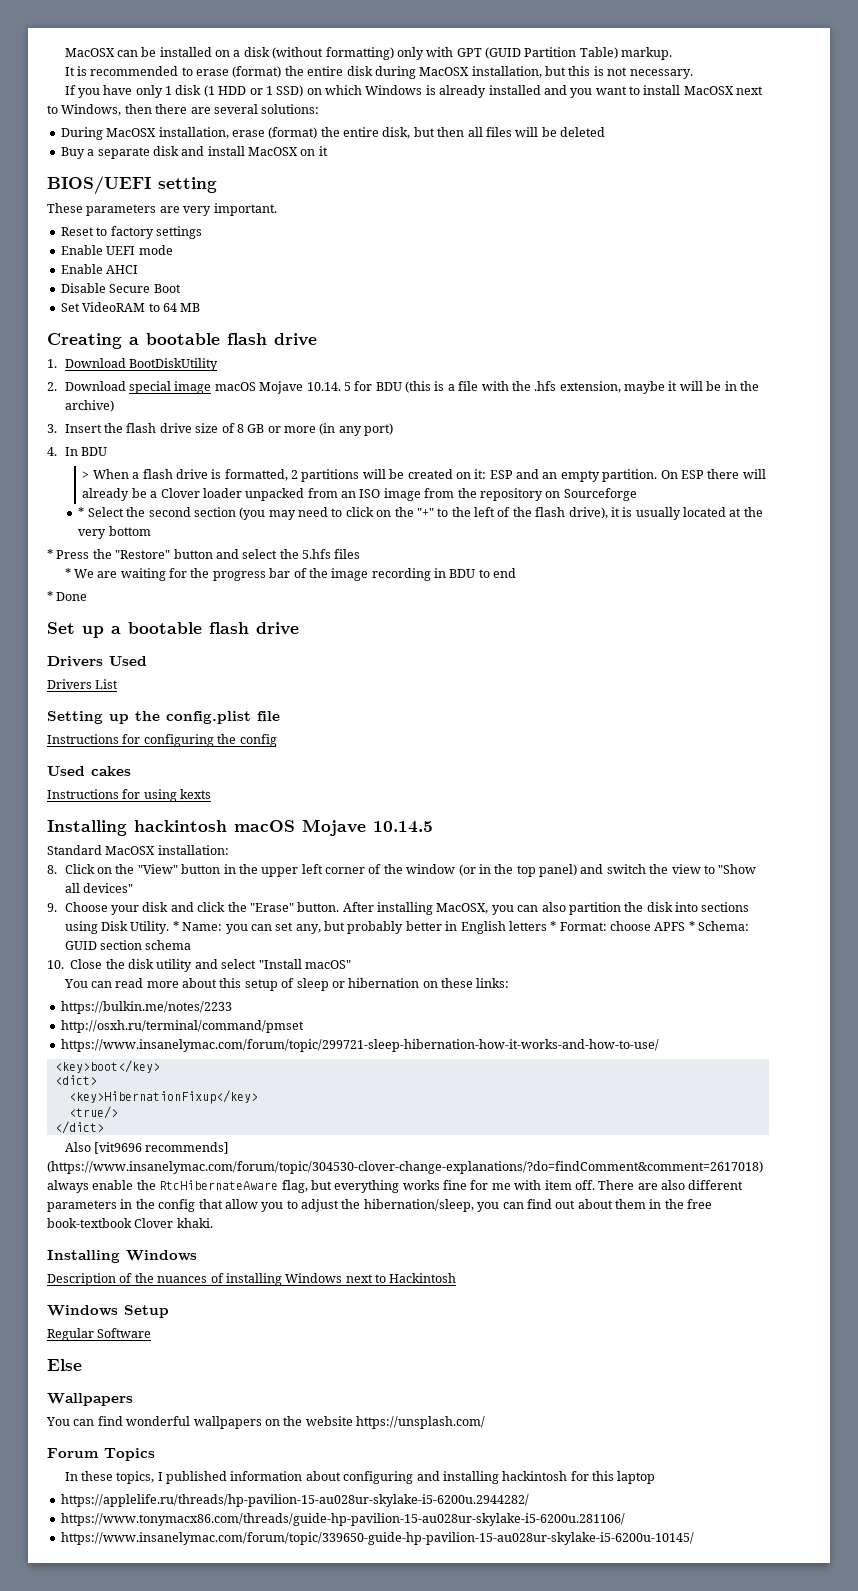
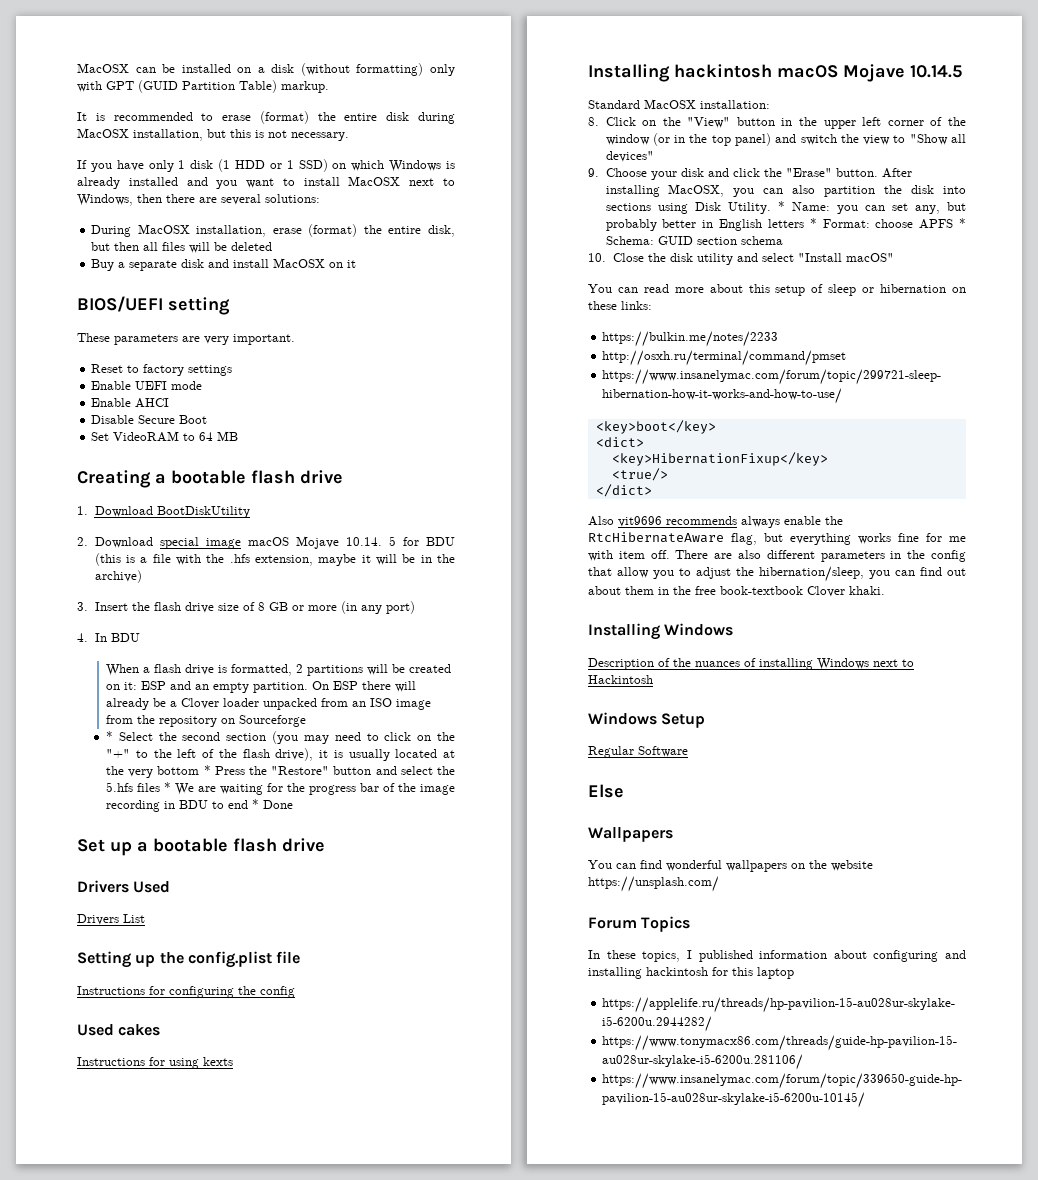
- > When a flash drive is formatted, 2 partitions will be created on it: ESP and an empty partition.
+ When a flash drive is formatted, 2 partitions will be created on it: ESP and an empty partition.
- * Select the second section (you may need to click on the "+" to the left of the flash drive), it is usually located at the very bottom
- * Press the "Restore" button and select the 5.hfs files
- * We are waiting for the progress bar of the image recording in BDU to end
- * Done
+ * Select the second section (you may need to click on the "+" to the left of the flash drive), it is usually located at the very bottom * Press the "Restore" button and select the 5.hfs files * We are waiting for the progress bar of the image recording in BDU to end * Done
- Also [vit9696 recommends] (https://www.insanelymac.com/forum/topic/304530-clover-change-explanations/?do=findComment&comment=2617018) always enable the RtcHibernateAware flag, but everything works fine for me with item off.
+ Also vit9696 recommends always enable the RtcHibernateAware flag, but everything works fine for me with item off.

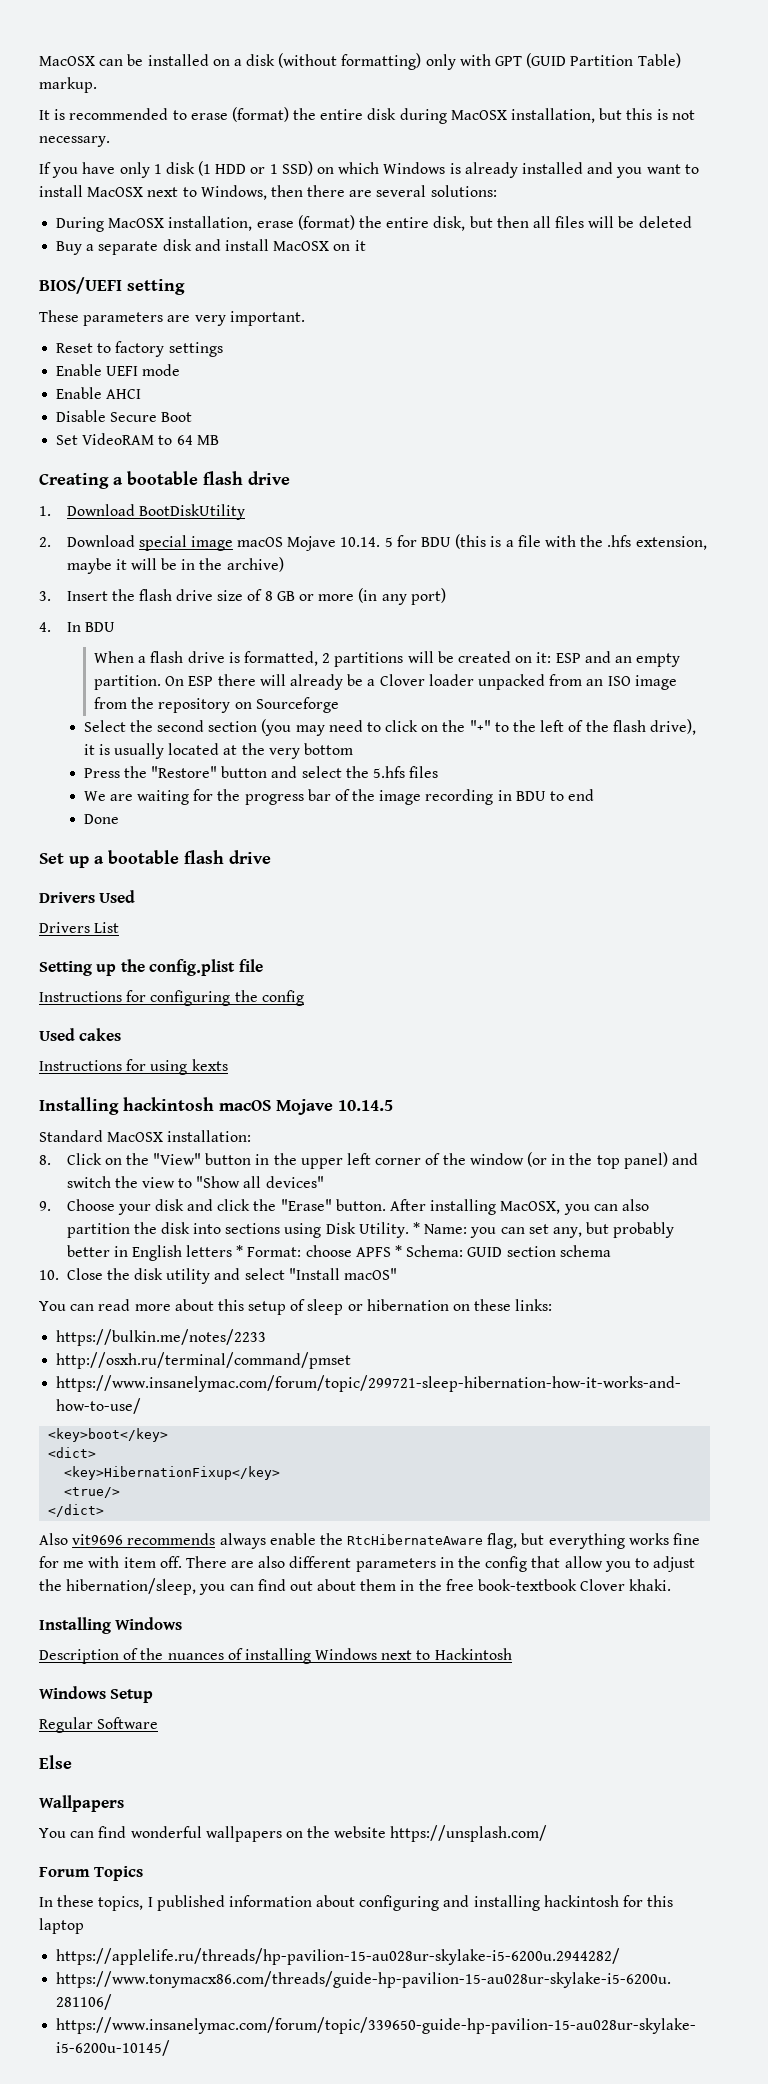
- * Select the second section (you may need to click on the "+" to the left of the flash drive), it is usually located at the very bottom * Press the "Restore" button and select the 5.hfs files * We are waiting for the progress bar of the image recording in BDU to end * Done
+ Select the second section (you may need to click on the "+" to the left of the flash drive), it is usually located at the very bottom
+ Press the "Restore" button and select the 5.hfs files
+ We are waiting for the progress bar of the image recording in BDU to end
+ Done

